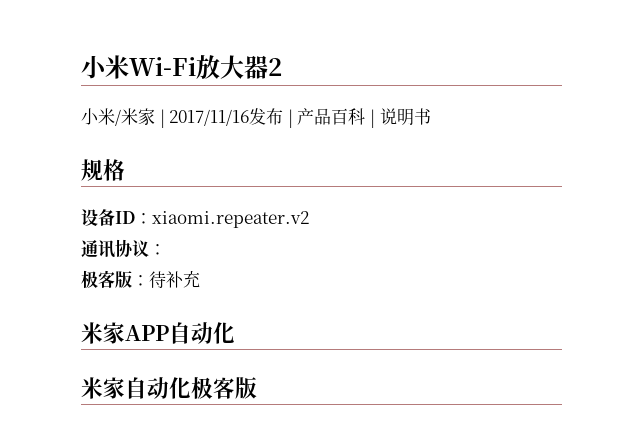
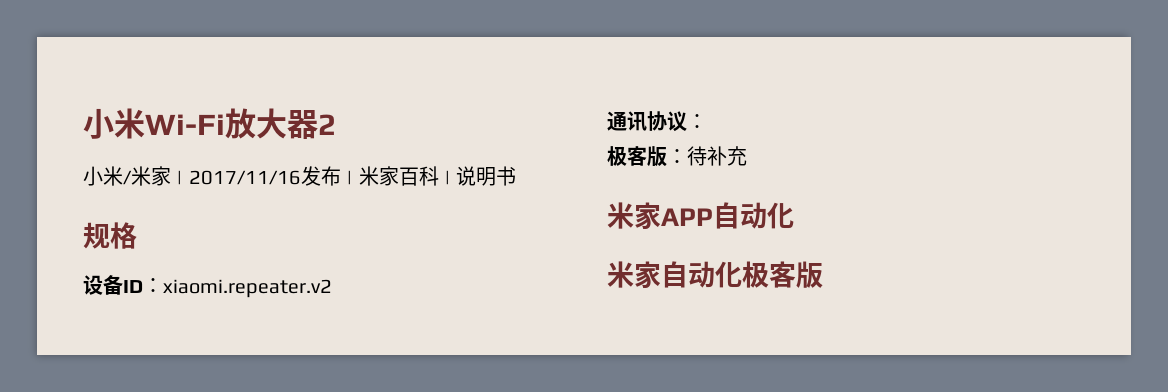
- 小米/米家 | 2017/11/16发布 | 产品百科 | 说明书
+ 小米/米家 | 2017/11/16发布 | 米家百科 | 说明书

